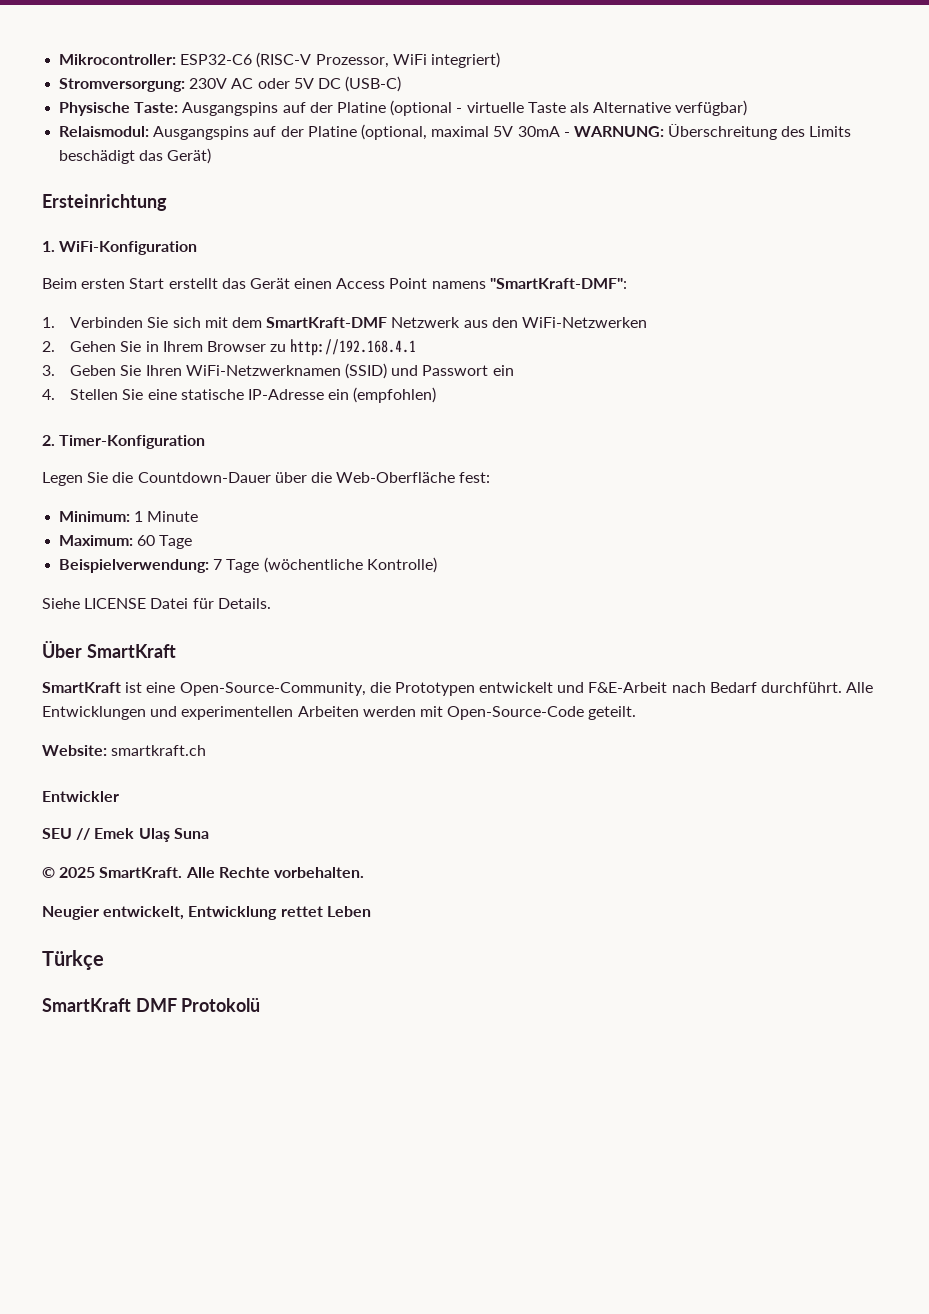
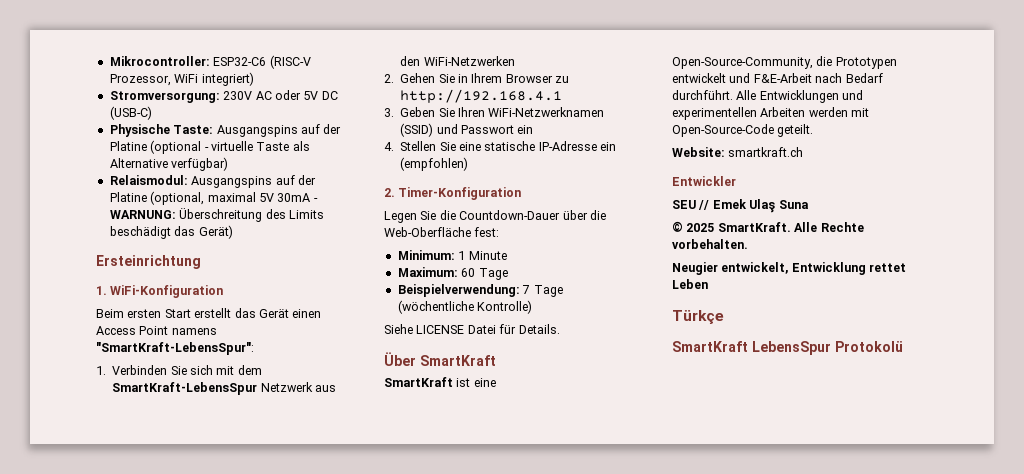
- Beim ersten Start erstellt das Gerät einen Access Point namens "SmartKraft-DMF":
+ Beim ersten Start erstellt das Gerät einen Access Point namens "SmartKraft-LebensSpur":
- 1. Verbinden Sie sich mit dem SmartKraft-DMF Netzwerk aus den WiFi-Netzwerken
+ 1. Verbinden Sie sich mit dem SmartKraft-LebensSpur Netzwerk aus den WiFi-Netzwerken
- SmartKraft DMF Protokolü
+ SmartKraft LebensSpur Protokolü

